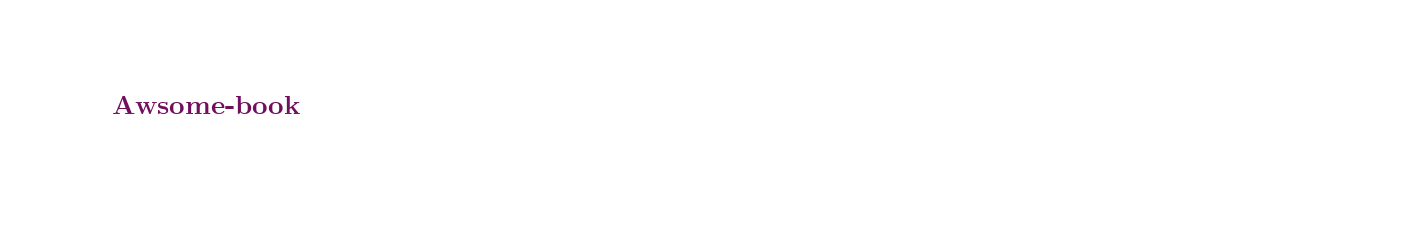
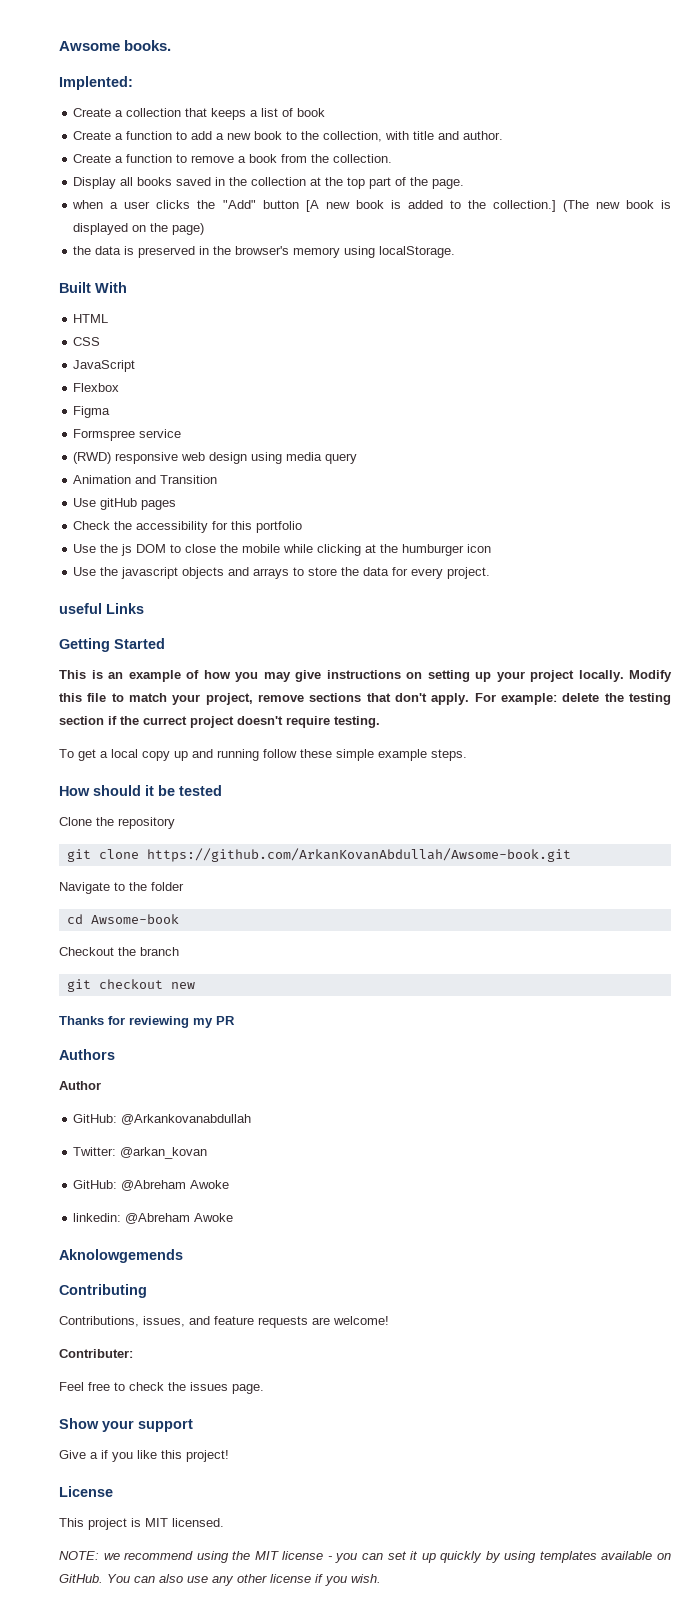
- Awsome-book
+ Awsome books.
+ Implented:
+ Create a collection that keeps a list of book
+ Create a function to add a new book to the collection, with title and author.
+ Create a function to remove a book from the collection.
+ Display all books saved in the collection at the top part of the page.
+ when a user clicks the "Add" button [A new book is added to the collection.] (The new book is displayed on the page)
+ the data is preserved in the browser's memory using localStorage.
+ Built With
+ HTML
+ CSS
+ JavaScript
+ Flexbox
+ Figma
+ Formspree service
+ (RWD) responsive web design using media query
+ Animation and Transition
+ Use gitHub pages
+ Check the accessibility for this portfolio
+ Use the js DOM to close the mobile while clicking at the humburger icon
+ Use the javascript objects and arrays to store the data for every project.
+ useful Links
+ Getting Started
+ This is an example of how you may give instructions on setting up your project locally. Modify this file to match your project, remove sections that don't apply. For example: delete the testing section if the currect project doesn't require testing.
+ To get a local copy up and running follow these simple example steps.
+ How should it be tested
+ Clone the repository
+ git clone https://github.com/ArkanKovanAbdullah/Awsome-book.git
+ Navigate to the folder
+ cd Awsome-book
+ Checkout the branch
+ git checkout new
+ Thanks for reviewing my PR
+ Authors
+ Author
+ GitHub: @Arkankovanabdullah
+ Twitter: @arkan_kovan
+ GitHub: @Abreham Awoke
+ linkedin: @Abreham Awoke
+ Aknolowgemends
+ Contributing
+ Contributions, issues, and feature requests are welcome!
+ Contributer:
+ Feel free to check the issues page.
+ Show your support
+ Give a if you like this project!
+ License
+ This project is MIT licensed.
+ NOTE: we recommend using the MIT license - you can set it up quickly by using templates available on GitHub. You can also use any other license if you wish.

